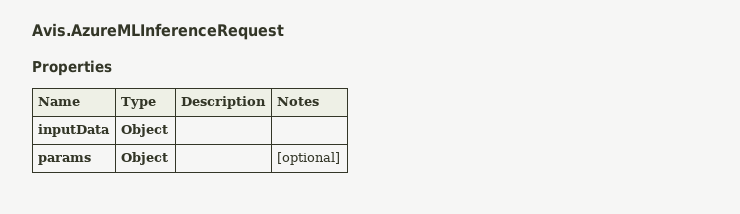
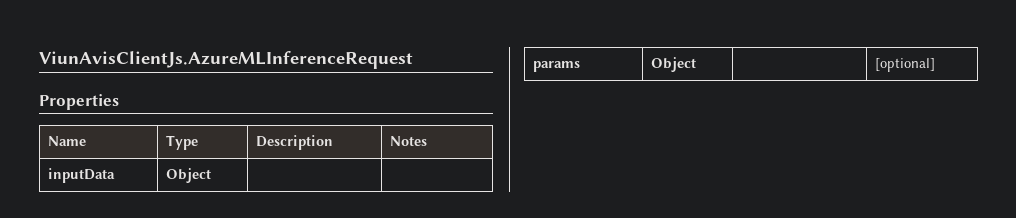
- Avis.AzureMLInferenceRequest
+ ViunAvisClientJs.AzureMLInferenceRequest

